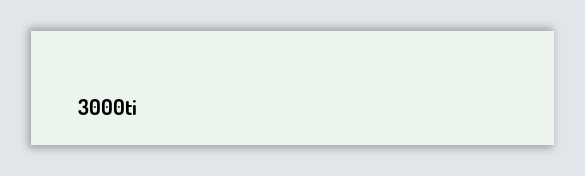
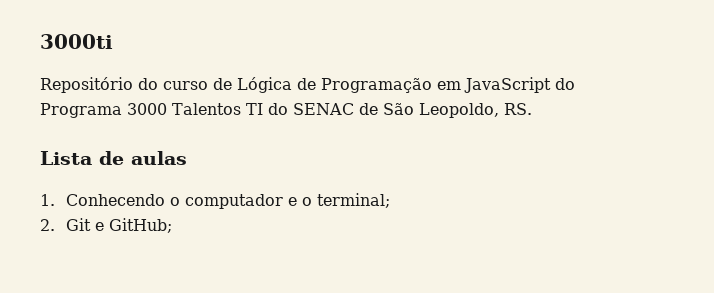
+ Repositório do curso de Lógica de Programação em JavaScript do Programa 3000 Talentos TI do SENAC de São Leopoldo, RS.
+ Lista de aulas
+ 1. Conhecendo o computador e o terminal;
+ 2. Git e GitHub;

